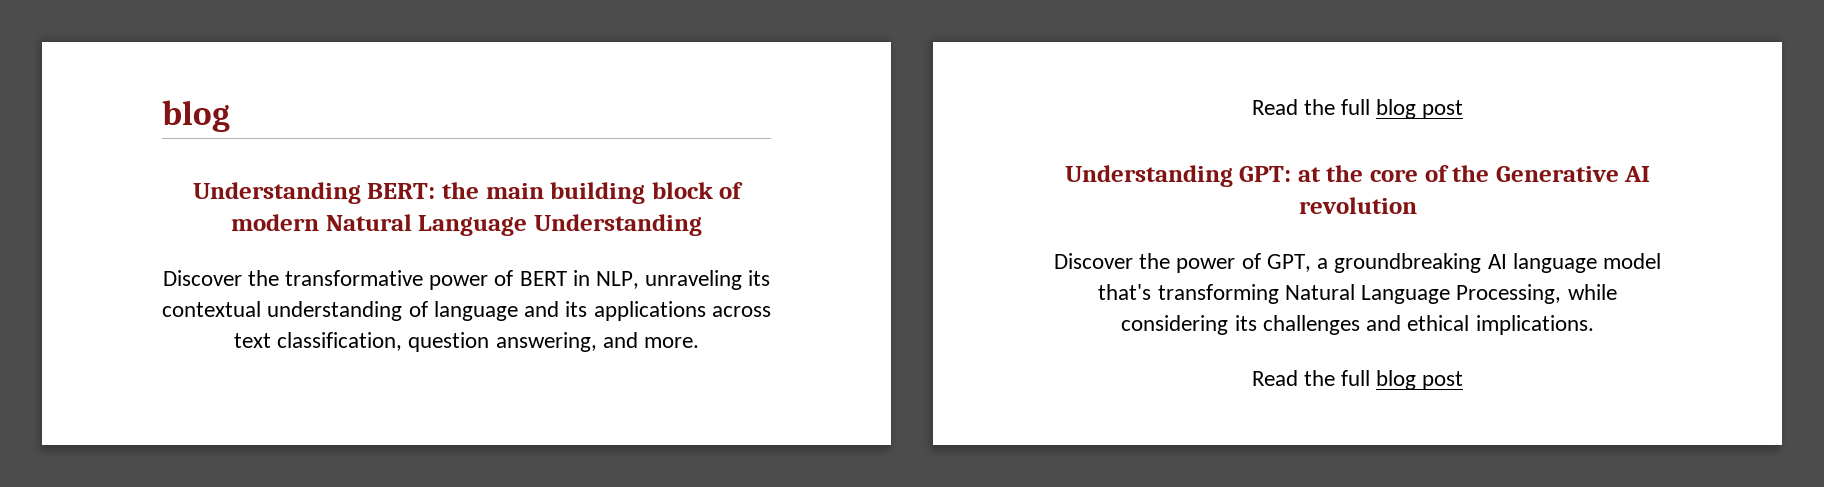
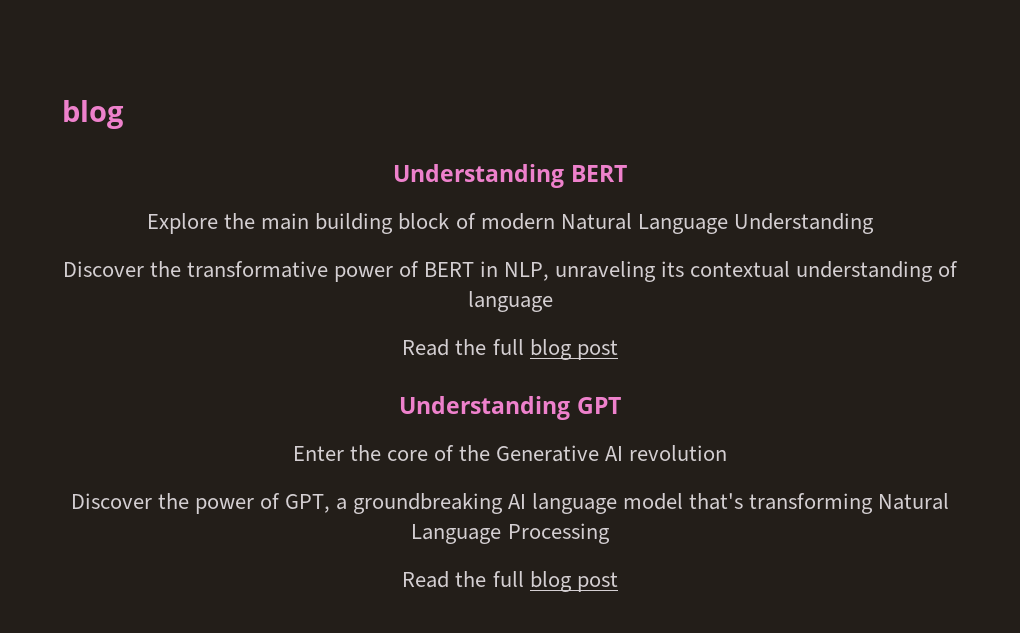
- Understanding BERT: the main building block of modern Natural Language Understanding
+ Understanding BERT
+ Explore the main building block of modern Natural Language Understanding
- Discover the transformative power of BERT in NLP, unraveling its contextual understanding of language and its applications across text classification, question answering, and more.
+ Discover the transformative power of BERT in NLP, unraveling its contextual understanding of language
- Understanding GPT: at the core of the Generative AI revolution
+ Understanding GPT
+ Enter the core of the Generative AI revolution
- Discover the power of GPT, a groundbreaking AI language model that's transforming Natural Language Processing, while considering its challenges and ethical implications.
+ Discover the power of GPT, a groundbreaking AI language model that's transforming Natural Language Processing

